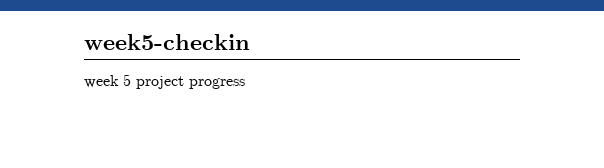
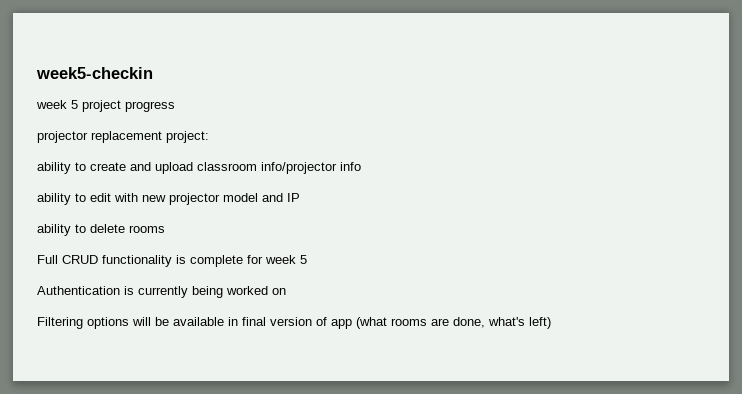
+ projector replacement project:
+ ability to create and upload classroom info/projector info
+ ability to edit with new projector model and IP
+ ability to delete rooms
+ Full CRUD functionality is complete for week 5
+ Authentication is currently being worked on
+ Filtering options will be available in final version of app (what rooms are done, what's left)

